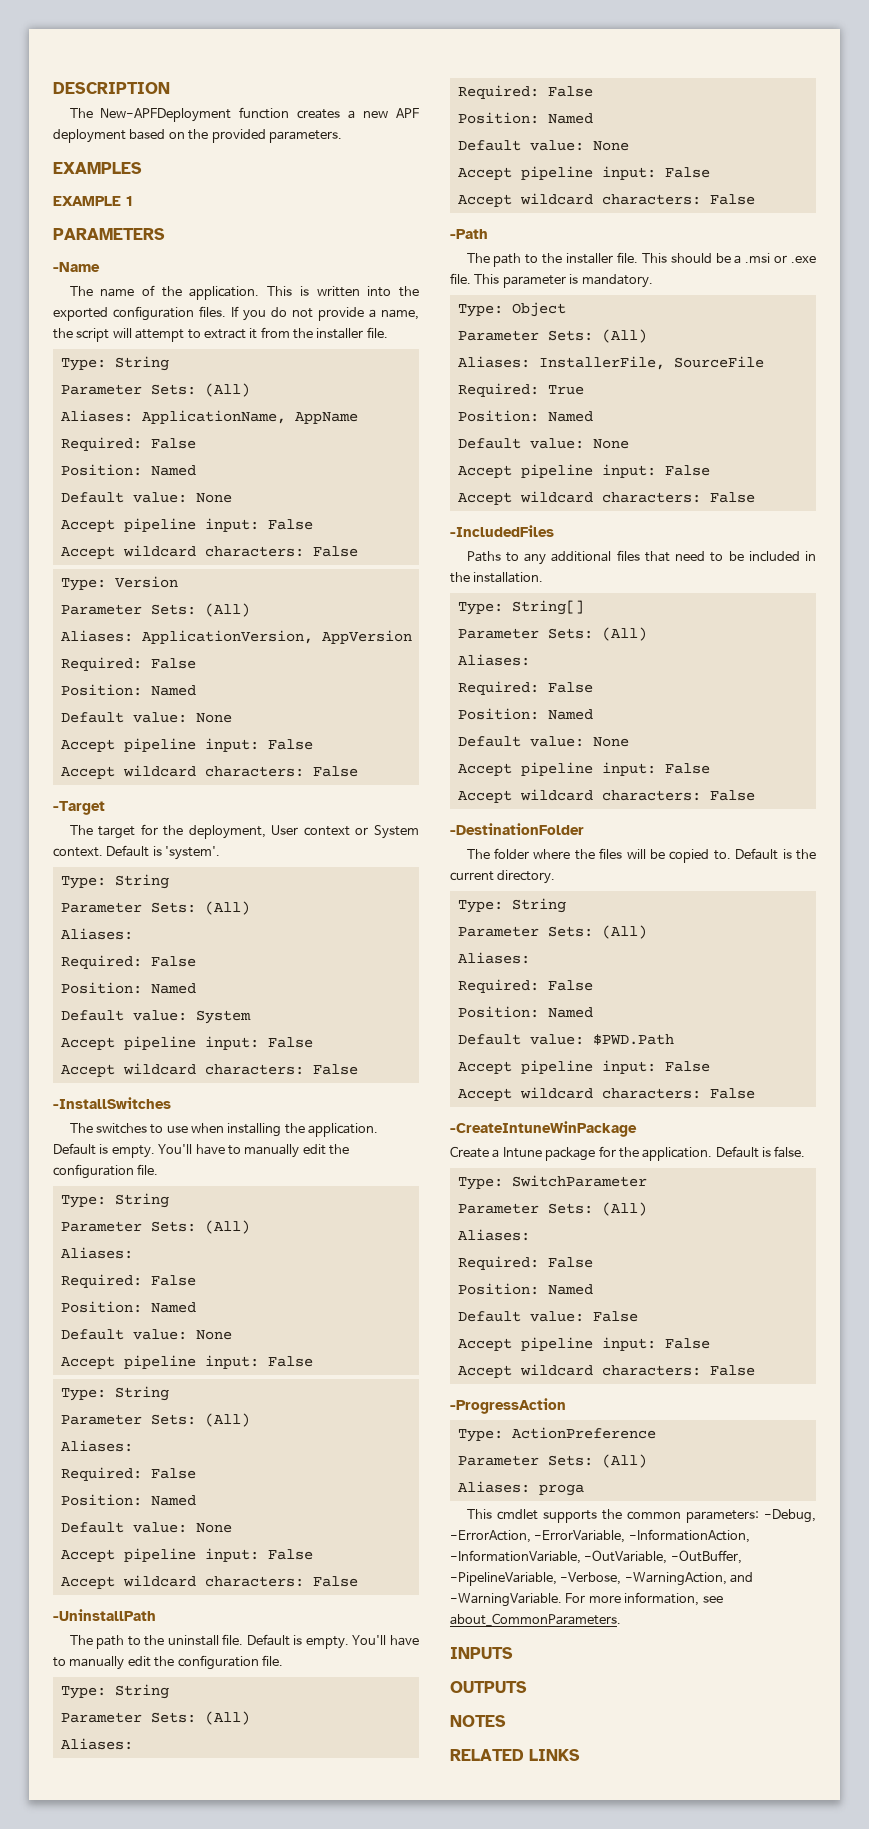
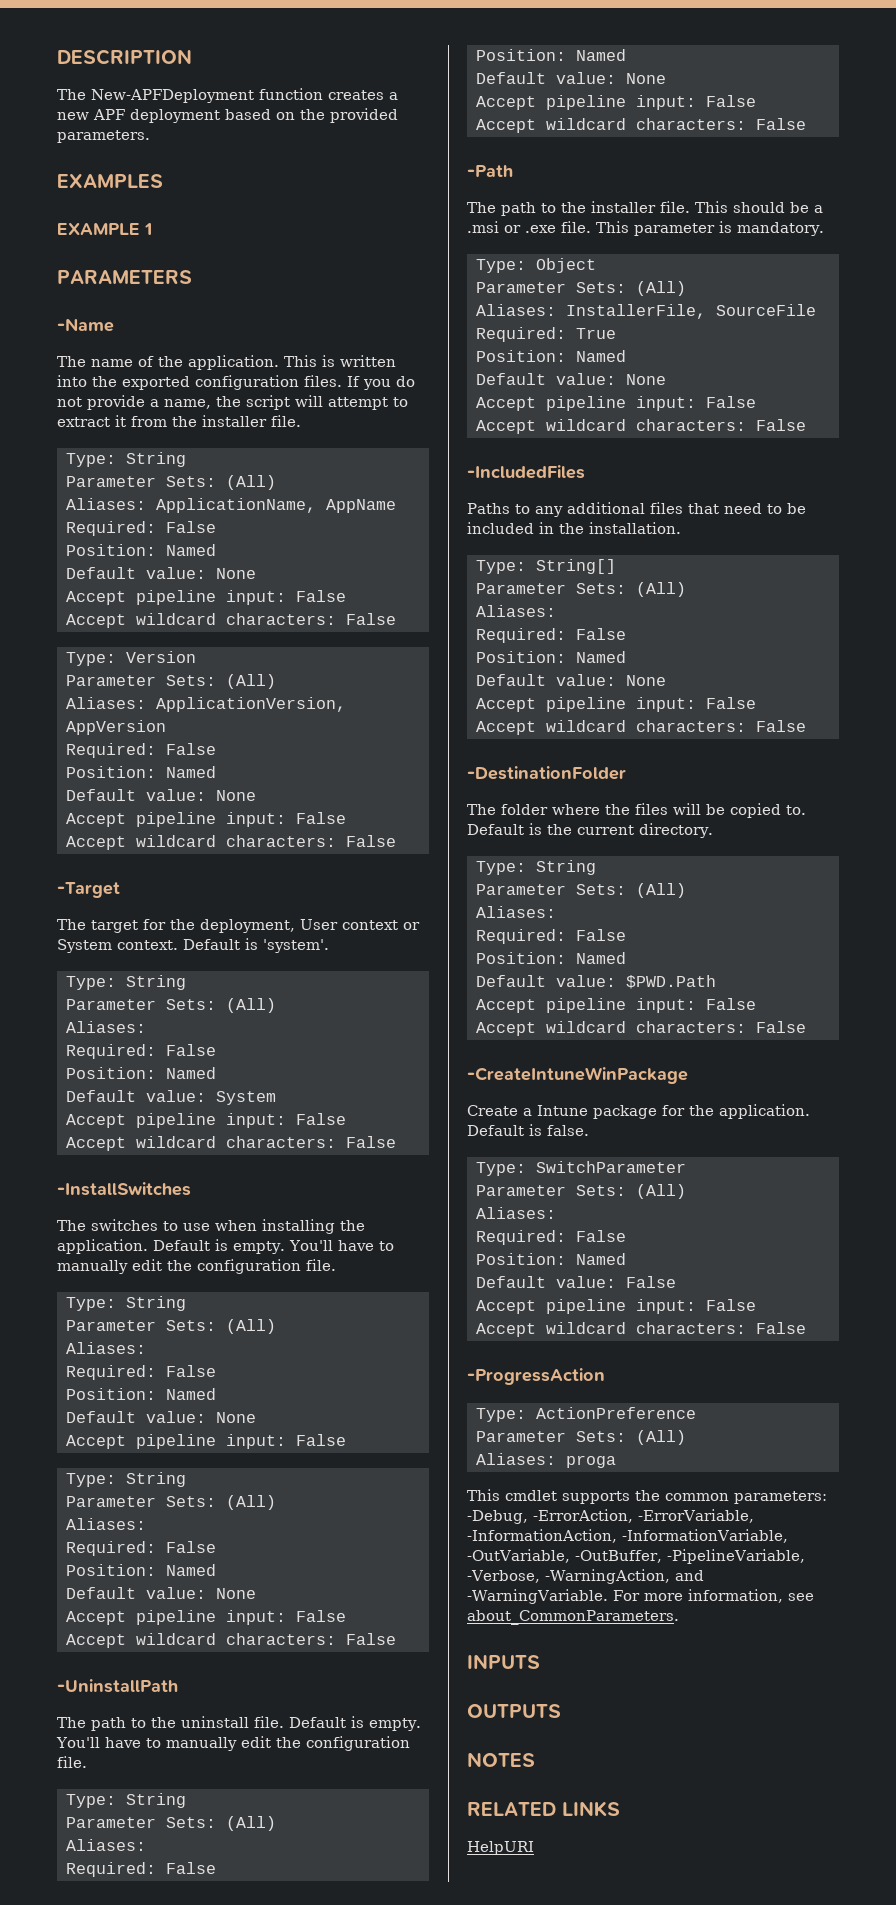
+ HelpURI

